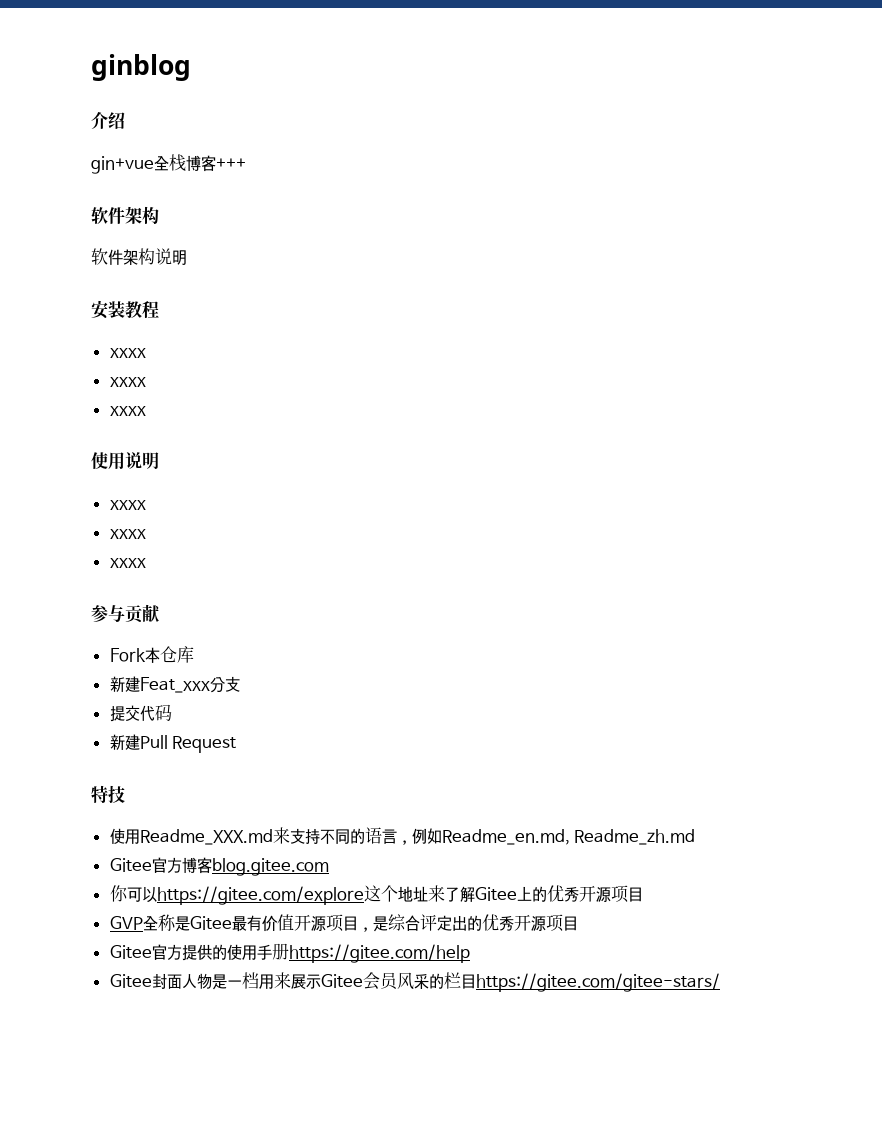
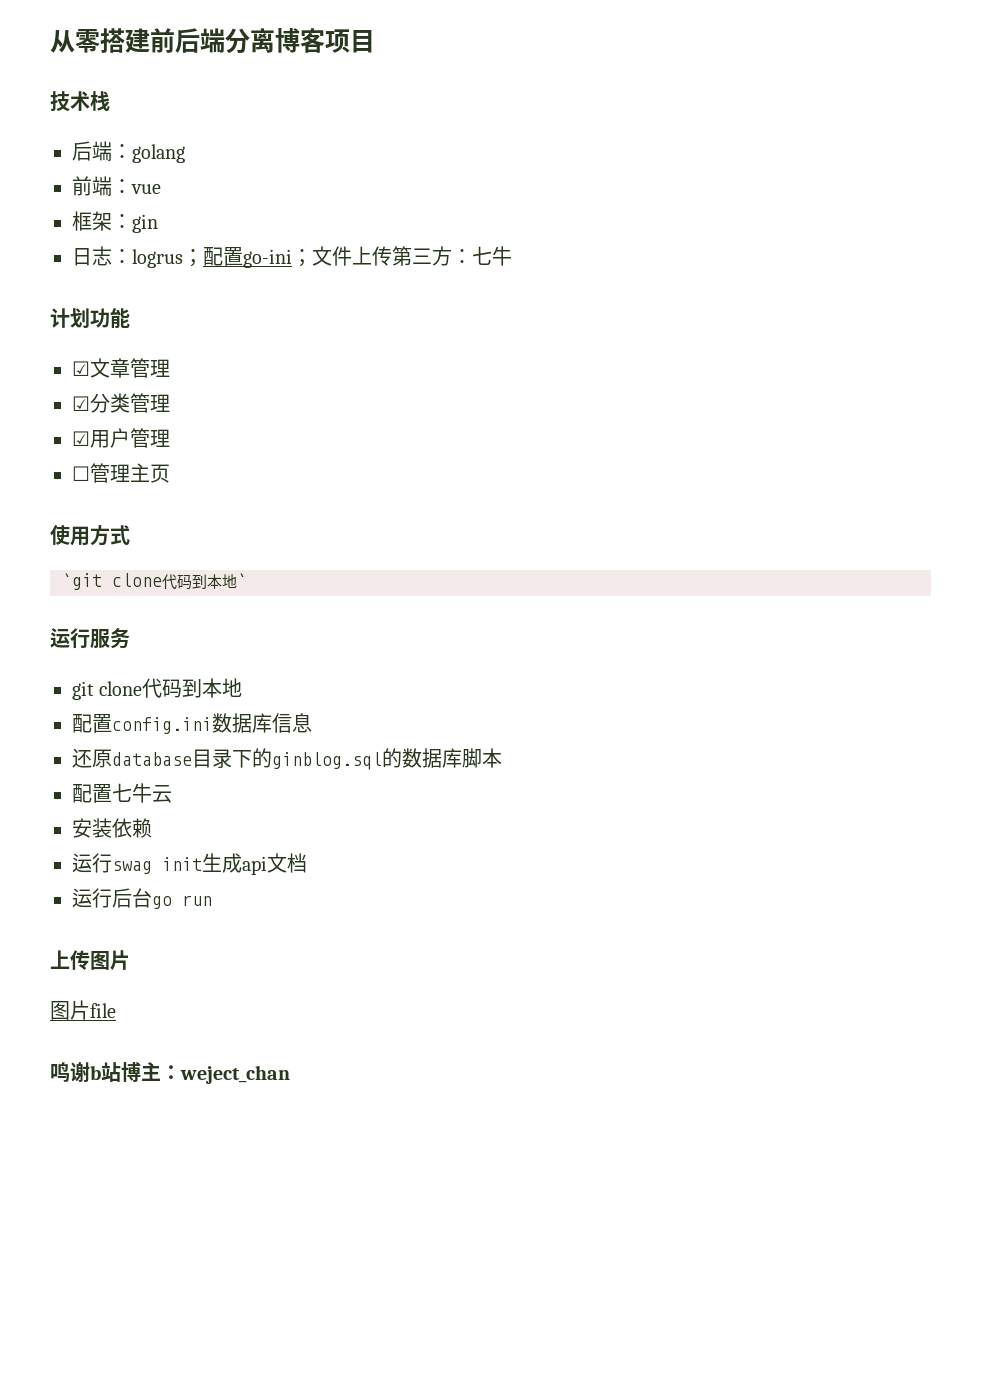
- ginblog
- 介绍
- gin+vue全栈博客+++
- 软件架构
- 软件架构说明
- 安装教程
- xxxx
- xxxx
- xxxx
- 使用说明
- xxxx
- xxxx
- xxxx
- 参与贡献
- Fork本仓库
- 新建Feat_xxx分支
- 提交代码
- 新建Pull Request
- 特技
- 使用Readme_XXX.md来支持不同的语言，例如Readme_en.md, Readme_zh.md
- Gitee官方博客blog.gitee.com
- 你可以https://gitee.com/explore这个地址来了解Gitee上的优秀开源项目
- GVP全称是Gitee最有价值开源项目，是综合评定出的优秀开源项目
- Gitee官方提供的使用手册https://gitee.com/help
- Gitee封面人物是一档用来展示Gitee会员风采的栏目https://gitee.com/gitee-stars/
+ 从零搭建前后端分离博客项目
+ 技术栈
+ 后端：golang
+ 前端：vue
+ 框架：gin
+ 日志：logrus；配置go-ini；文件上传第三方：七牛
+ 计划功能
+ ☑文章管理
+ ☑分类管理
+ ☑用户管理
+ ☐管理主页
+ 使用方式
+ `git clone代码到本地`
+ 运行服务
+ git clone代码到本地
+ 配置config.ini数据库信息
+ 还原database目录下的ginblog.sql的数据库脚本
+ 配置七牛云
+ 安装依赖
+ 运行swag init生成api文档
+ 运行后台go run
+ 上传图片
+ 图片file
+ 鸣谢b站博主：weject_chan

